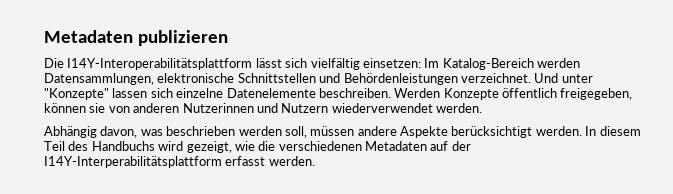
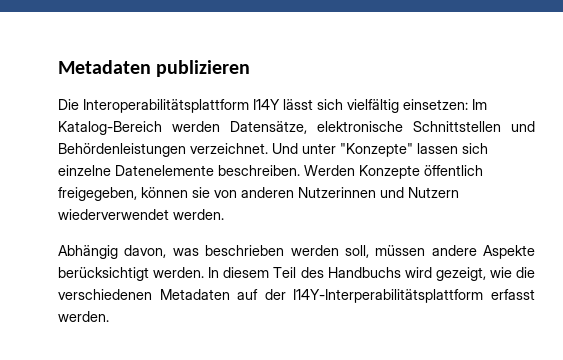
- Die I14Y-Interoperabilitätsplattform lässt sich vielfältig einsetzen: Im Katalog-Bereich werden Datensammlungen, elektronische Schnittstellen und Behördenleistungen verzeichnet.
+ Die Interoperabilitätsplattform I14Y lässt sich vielfältig einsetzen: Im Katalog-Bereich werden Datensätze, elektronische Schnittstellen und Behördenleistungen verzeichnet.

